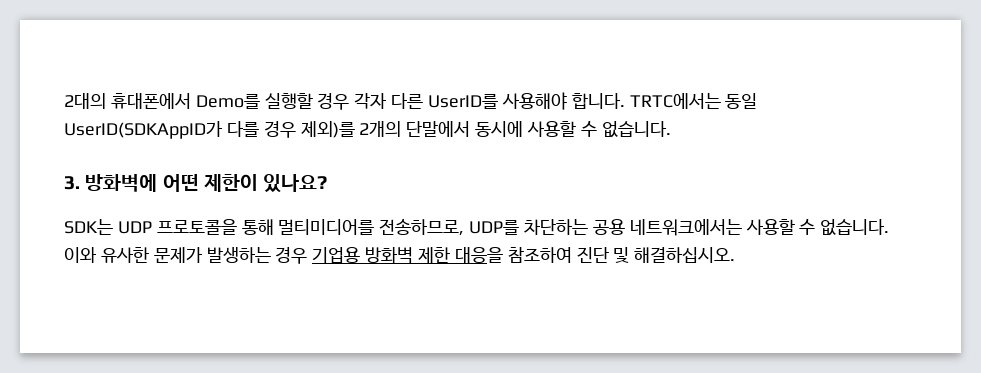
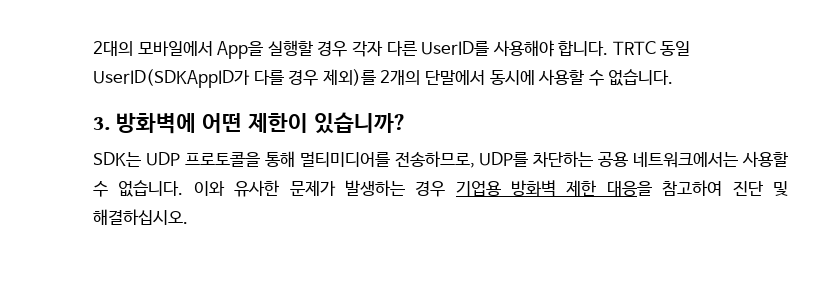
- 2대의 휴대폰에서 Demo를 실행할 경우 각자 다른 UserID를 사용해야 합니다.
+ 2대의 모바일에서 App을 실행할 경우 각자 다른 UserID를 사용해야 합니다.
- TRTC에서는 동일 UserID(SDKAppID가 다를 경우 제외)를 2개의 단말에서 동시에 사용할 수 없습니다.
+ TRTC 동일 UserID(SDKAppID가 다를 경우 제외)를 2개의 단말에서 동시에 사용할 수 없습니다.
- 3. 방화벽에 어떤 제한이 있나요?
+ 3. 방화벽에 어떤 제한이 있습니까?
- 이와 유사한 문제가 발생하는 경우 기업용 방화벽 제한 대응을 참조하여 진단 및 해결하십시오.
+ 이와 유사한 문제가 발생하는 경우 기업용 방화벽 제한 대응을 참고하여 진단 및 해결하십시오.

